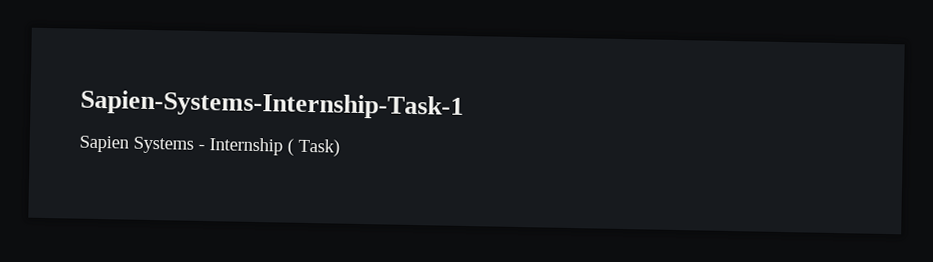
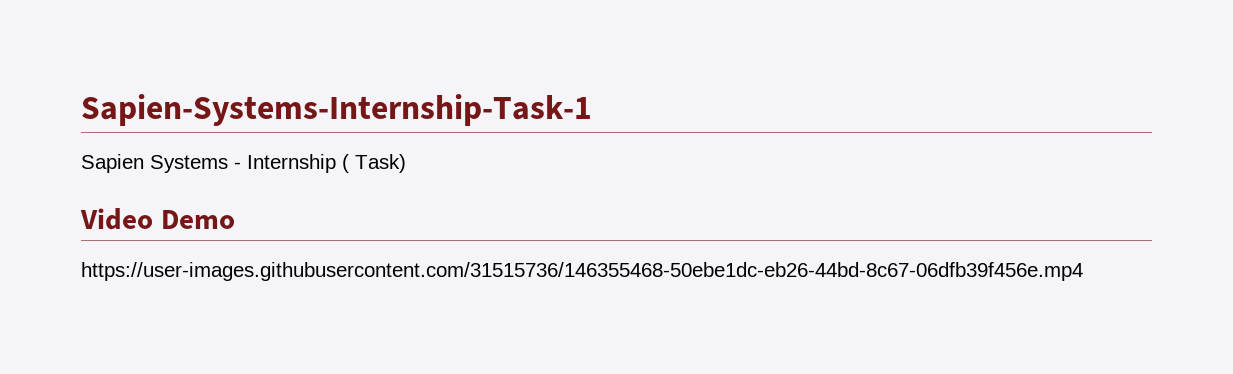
+ Video Demo
+ https://user-images.githubusercontent.com/31515736/146355468-50ebe1dc-eb26-44bd-8c67-06dfb39f456e.mp4

